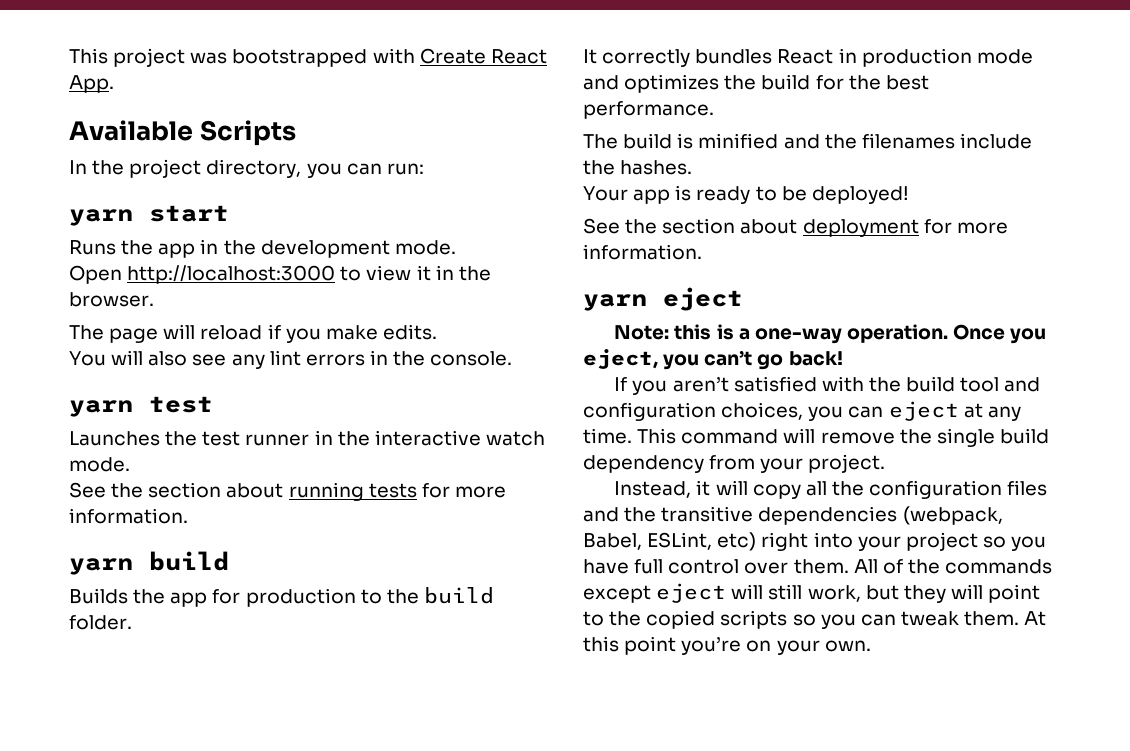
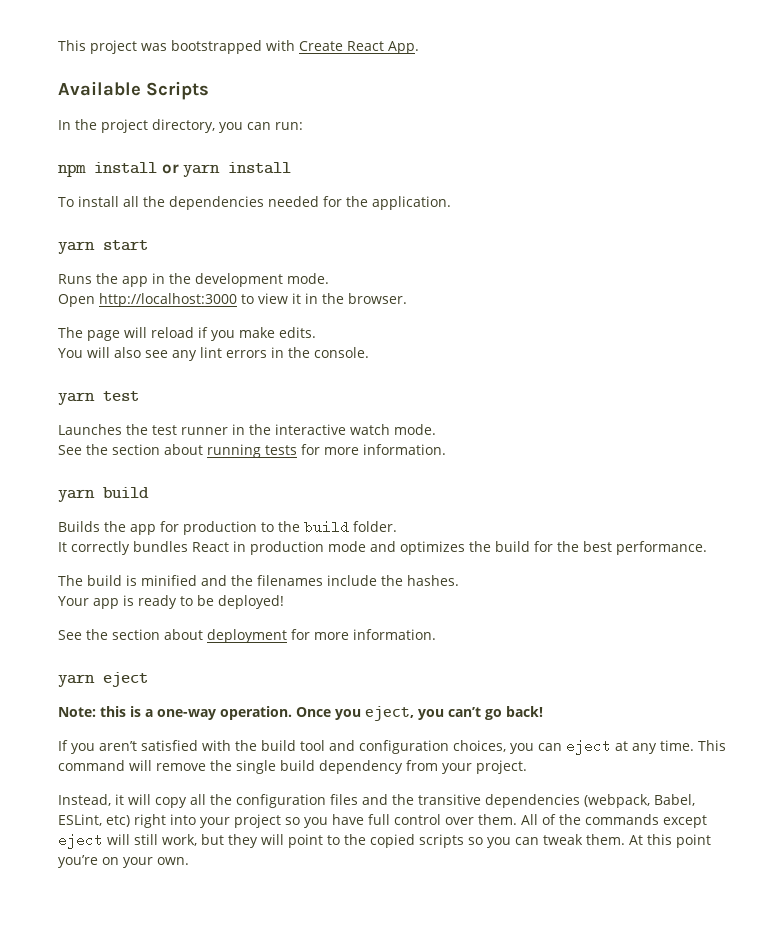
+ npm install or yarn install
+ To install all the dependencies needed for the application.

